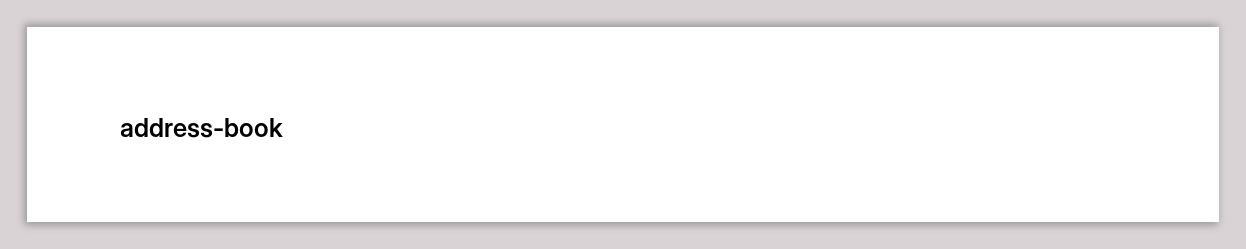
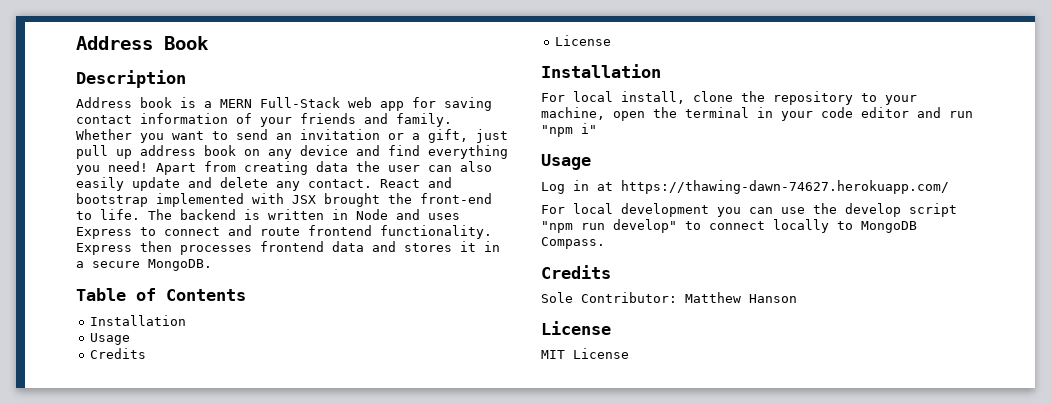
- address-book
+ Address Book
+ Description
+ Address book is a MERN Full-Stack web app for saving contact information of your friends and family. Whether you want to send an invitation or a gift, just pull up address book on any device and find everything you need! Apart from creating data the user can also easily update and delete any contact. React and bootstrap implemented with JSX brought the front-end to life. The backend is written in Node and uses Express to connect and route frontend functionality. Express then processes frontend data and stores it in a secure MongoDB.
+ Table of Contents
+ Installation
+ Usage
+ Credits
+ License
+ Installation
+ For local install, clone the repository to your machine, open the terminal in your code editor and run "npm i"
+ Usage
+ Log in at https://thawing-dawn-74627.herokuapp.com/
+ For local development you can use the develop script "npm run develop" to connect locally to MongoDB Compass.
+ Credits
+ Sole Contributor: Matthew Hanson
+ License
+ MIT License

